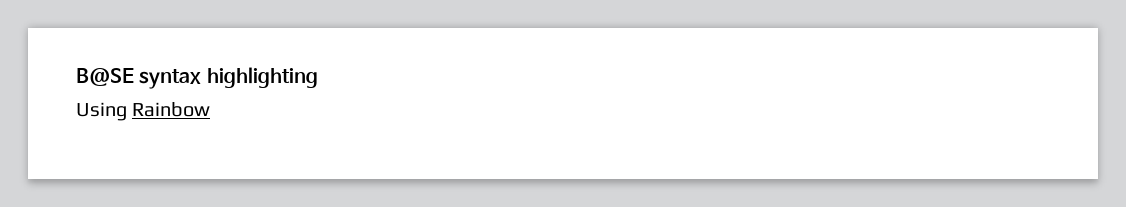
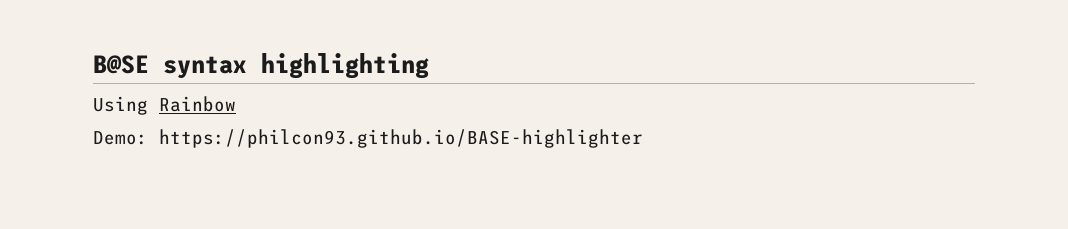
+ Demo: https://philcon93.github.io/BASE-highlighter

